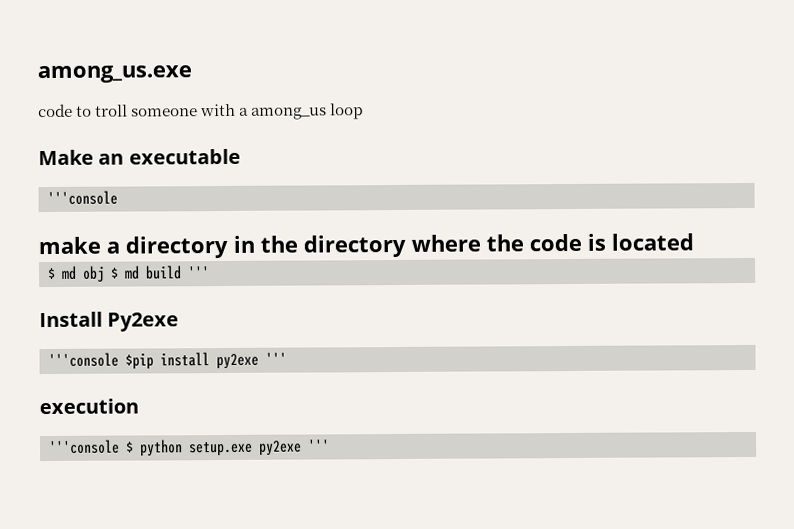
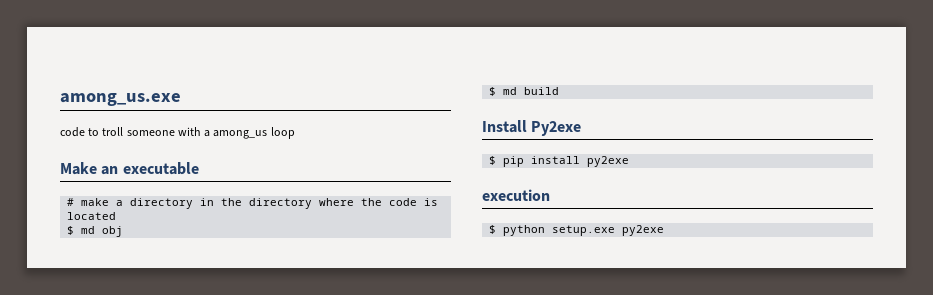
  Make an executable
- '''console
- make a directory in the directory where the code is located
+ # make a directory in the directory where the code is located
- $ md obj $ md build '''
+ $ md obj
+ $ md build
- '''console $pip install py2exe '''
+ $ pip install py2exe
- '''console $ python setup.exe py2exe '''
+ $ python setup.exe py2exe

